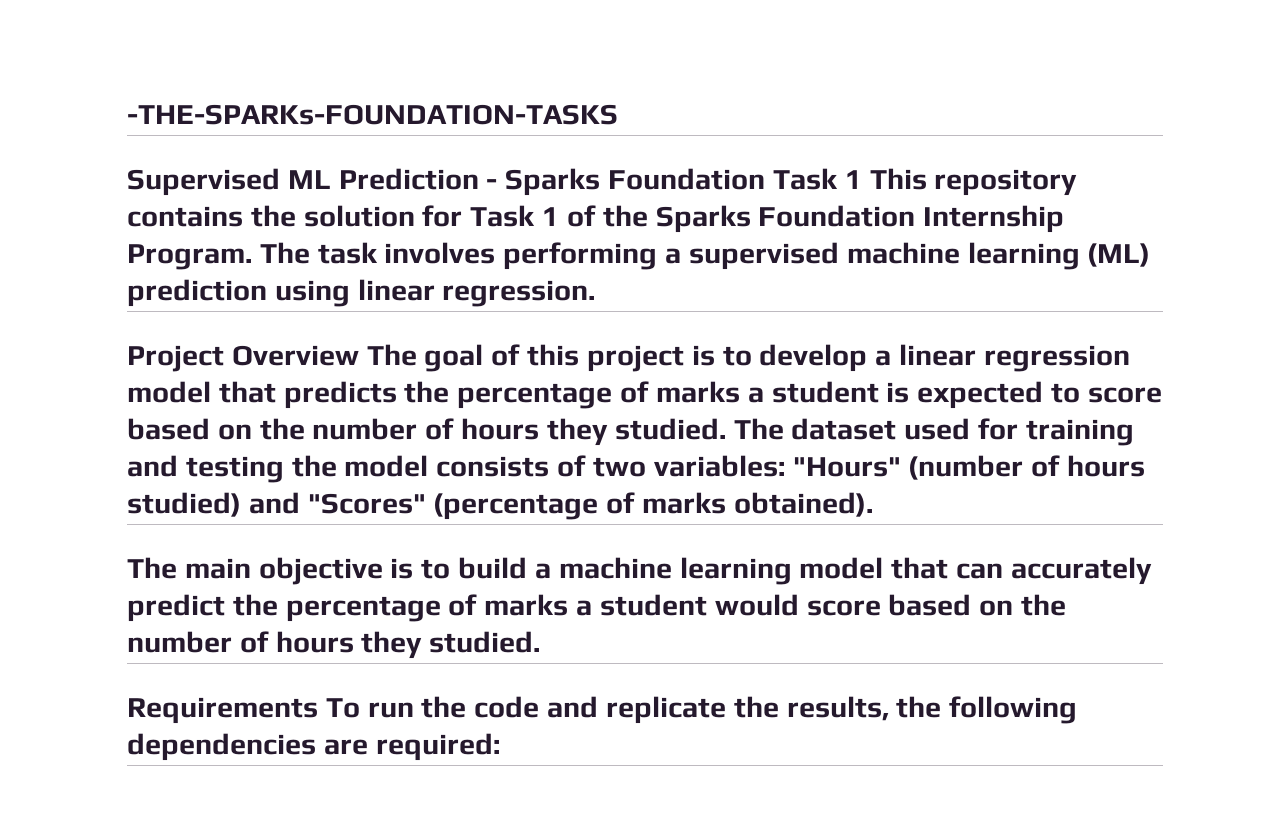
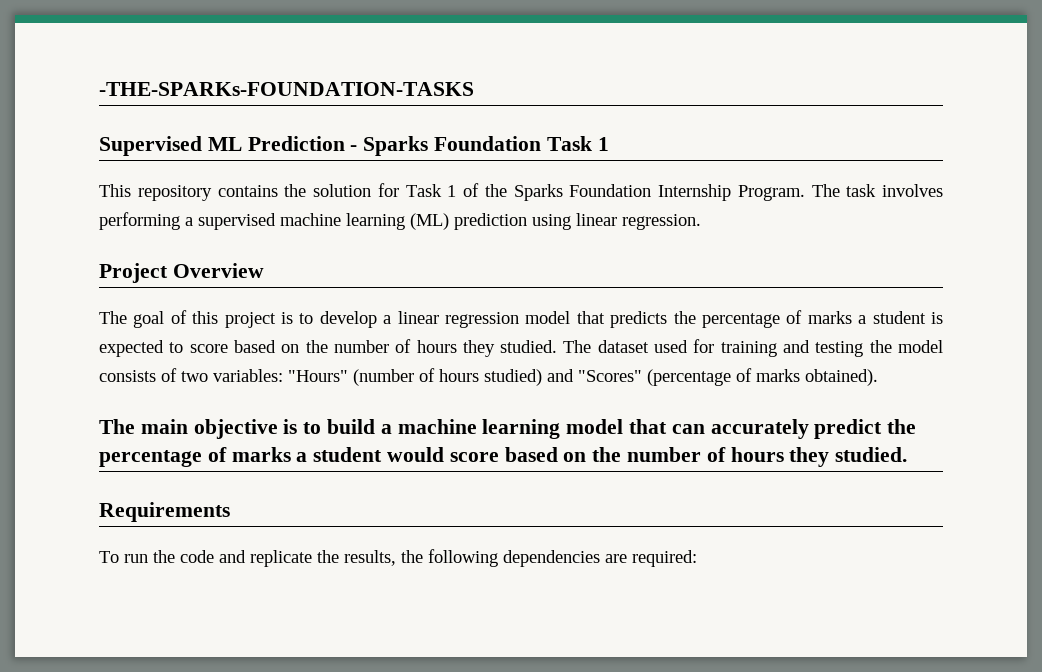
- Supervised ML Prediction - Sparks Foundation Task 1 This repository contains the solution for Task 1 of the Sparks Foundation Internship Program.
+ Supervised ML Prediction - Sparks Foundation Task 1
+ This repository contains the solution for Task 1 of the Sparks Foundation Internship Program.
- Project Overview The goal of this project is to develop a linear regression model that predicts the percentage of marks a student is expected to score based on the number of hours they studied.
+ Project Overview
+ The goal of this project is to develop a linear regression model that predicts the percentage of marks a student is expected to score based on the number of hours they studied.
- Requirements To run the code and replicate the results, the following dependencies are required:
+ Requirements
+ To run the code and replicate the results, the following dependencies are required:

